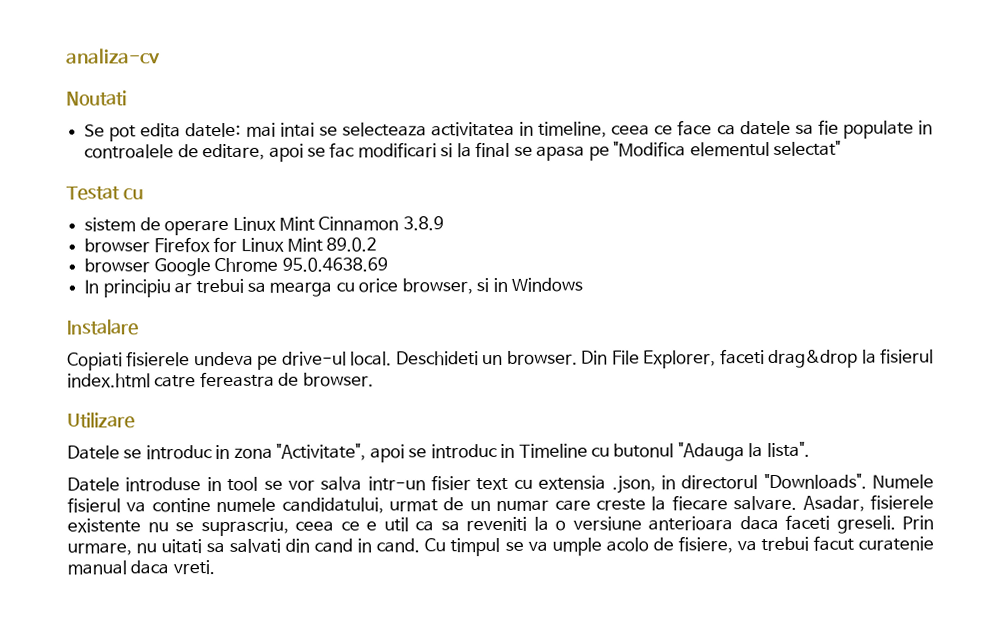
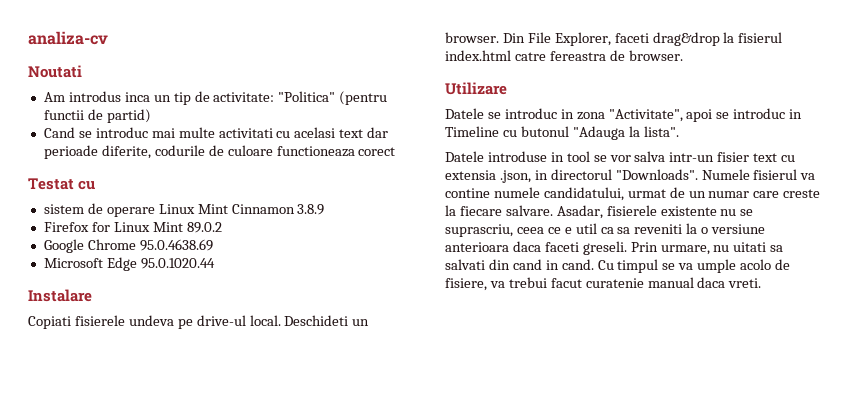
- Se pot edita datele: mai intai se selecteaza activitatea in timeline, ceea ce face ca datele sa fie populate in controalele de editare, apoi se fac modificari si la final se apasa pe "Modifica elementul selectat"
+ Am introdus inca un tip de activitate: "Politica" (pentru functii de partid)
+ Cand se introduc mai multe activitati cu acelasi text dar perioade diferite, codurile de culoare functioneaza corect
- browser Firefox for Linux Mint 89.0.2
+ Firefox for Linux Mint 89.0.2
- browser Google Chrome 95.0.4638.69
+ Google Chrome 95.0.4638.69
- In principiu ar trebui sa mearga cu orice browser, si in Windows
+ Microsoft Edge 95.0.1020.44

